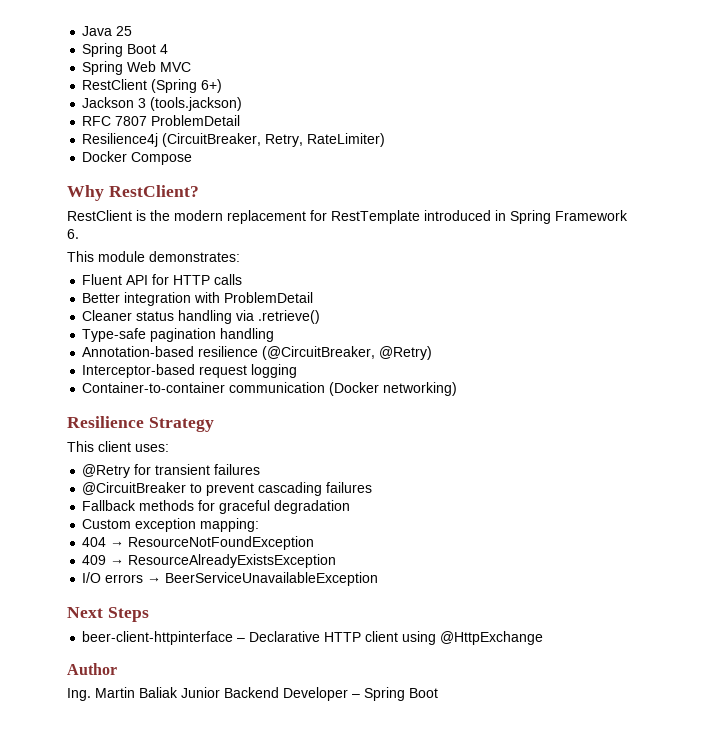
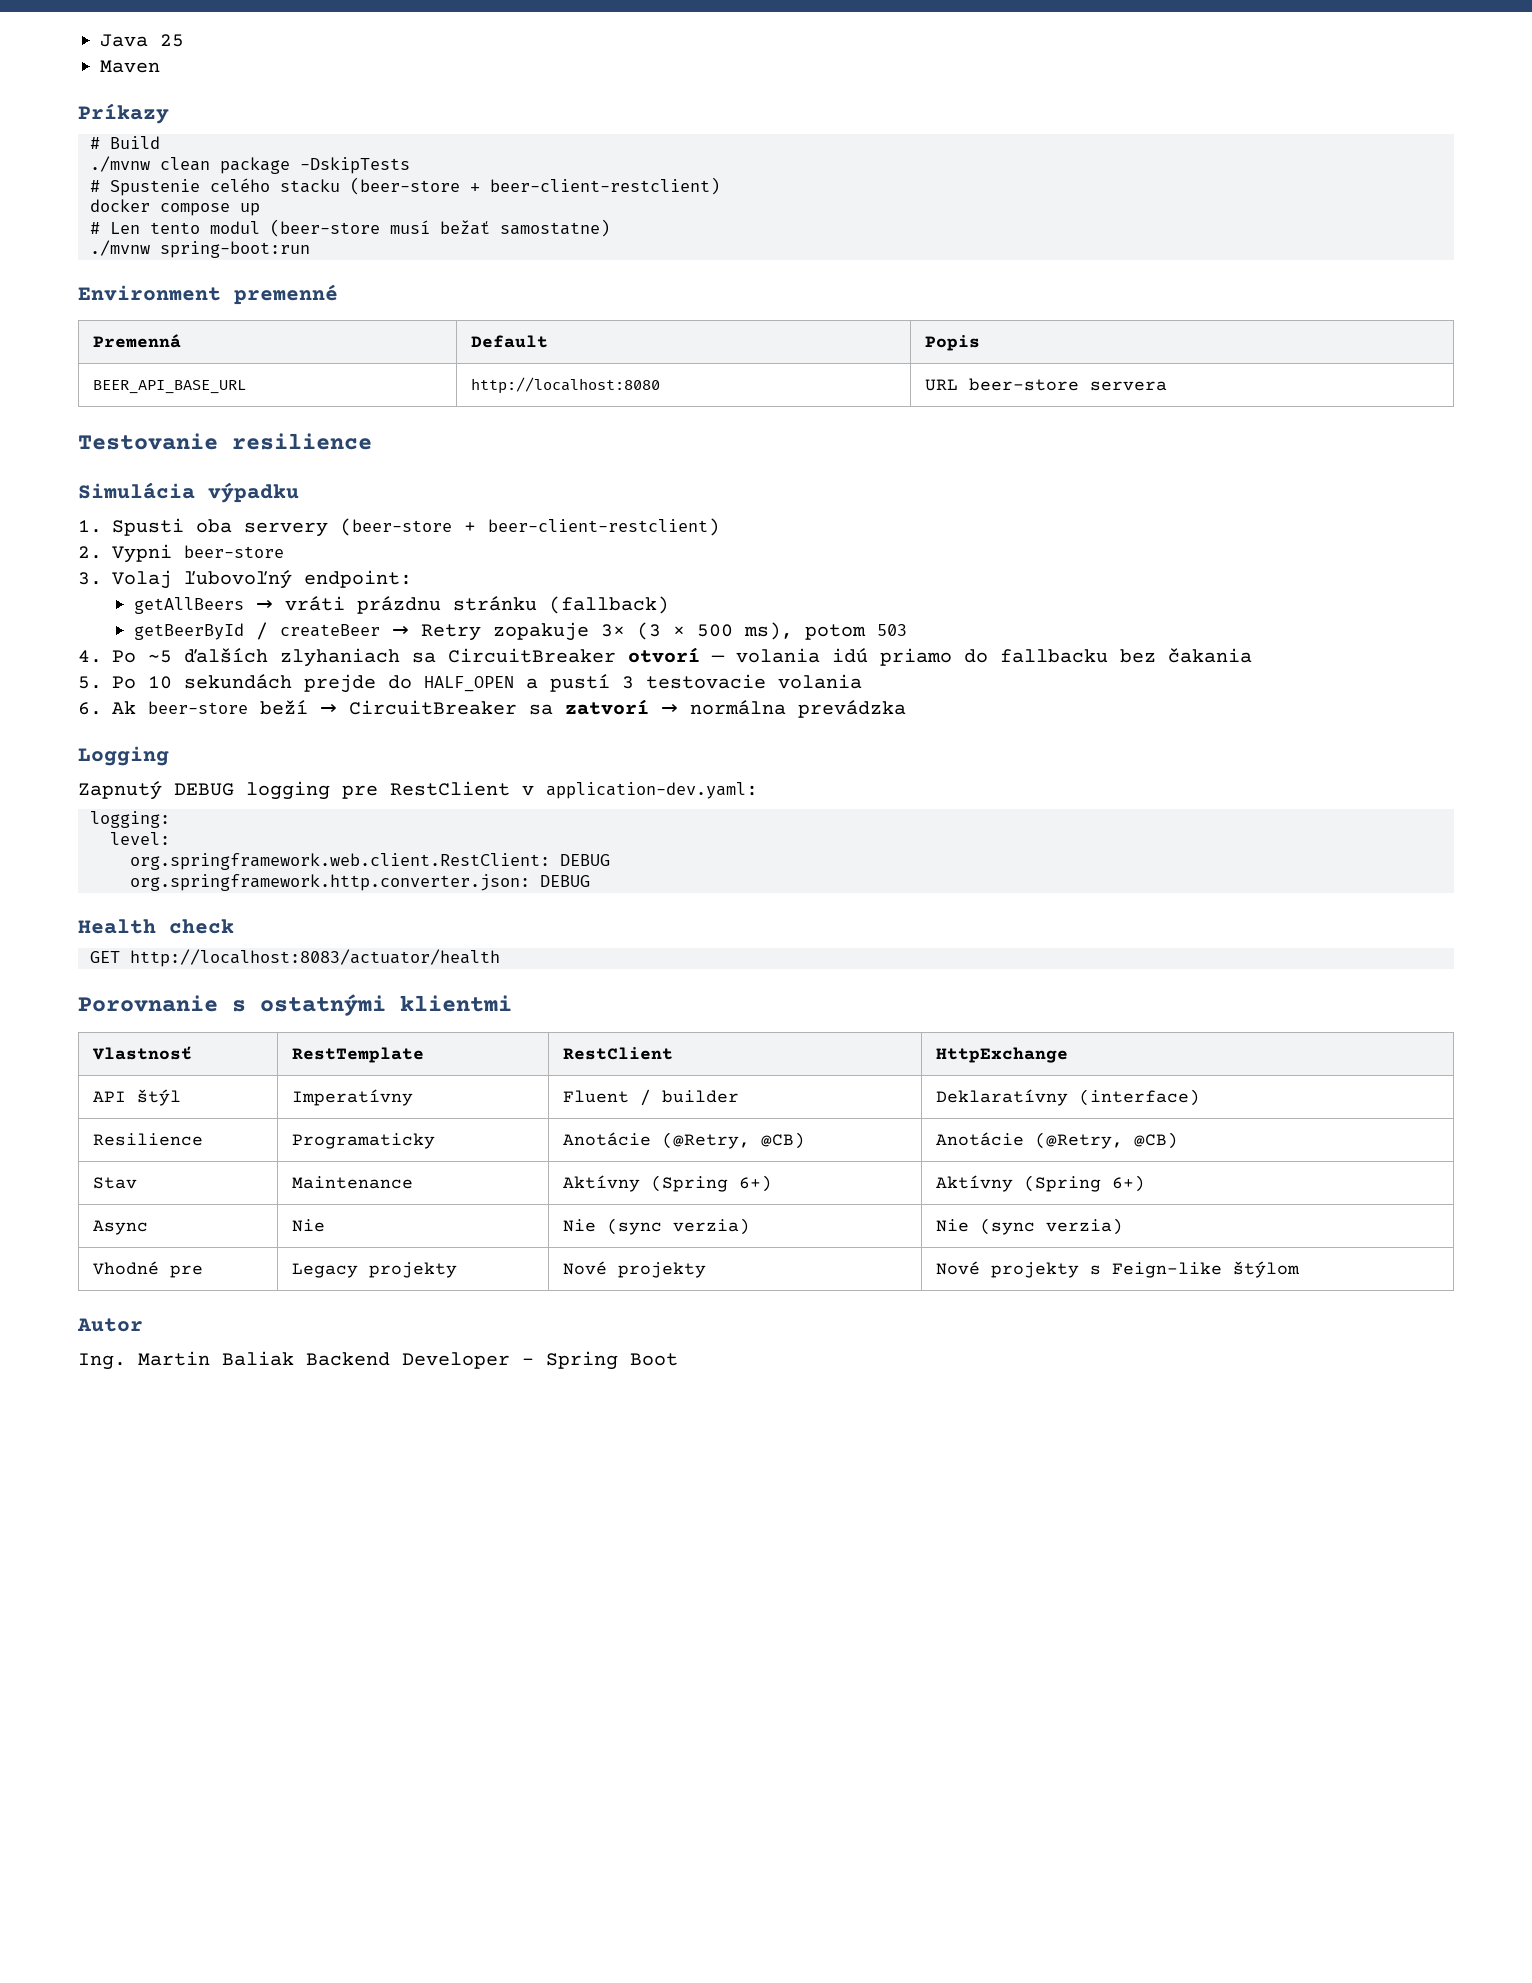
- Spring Boot 4
- Spring Web MVC
- RestClient (Spring 6+)
- Jackson 3 (tools.jackson)
- RFC 7807 ProblemDetail
- Resilience4j (CircuitBreaker, Retry, RateLimiter)
- Docker Compose
- Why RestClient?
- RestClient is the modern replacement for RestTemplate introduced in Spring Framework 6.
- This module demonstrates:
- Fluent API for HTTP calls
- Better integration with ProblemDetail
- Cleaner status handling via .retrieve()
- Type-safe pagination handling
- Annotation-based resilience (@CircuitBreaker, @Retry)
- Interceptor-based request logging
- Container-to-container communication (Docker networking)
- Resilience Strategy
- This client uses:
- @Retry for transient failures
- @CircuitBreaker to prevent cascading failures
- Fallback methods for graceful degradation
- Custom exception mapping:
- 404 → ResourceNotFoundException
- 409 → ResourceAlreadyExistsException
- I/O errors → BeerServiceUnavailableException
- Next Steps
- beer-client-httpinterface – Declarative HTTP client using @HttpExchange
- Author
+ Maven
+ Príkazy
+ # Build
+ ./mvnw clean package -DskipTests
+ # Spustenie celého stacku (beer-store + beer-client-restclient)
+ docker compose up
+ # Len tento modul (beer-store musí bežať samostatne)
+ ./mvnw spring-boot:run
+ Environment premenné
+ Premenná | Default | Popis
+ BEER_API_BASE_URL | http://localhost:8080 | URL beer-store servera
+ Testovanie resilience
+ Simulácia výpadku
+ 1. Spusti oba servery (beer-store + beer-client-restclient)
+ 2. Vypni beer-store
+ 3. Volaj ľubovoľný endpoint:
+ getAllBeers → vráti prázdnu stránku (fallback)
+ getBeerById / createBeer → Retry zopakuje 3× (3 × 500 ms), potom 503
+ 4. Po ~5 ďalších zlyhaniach sa CircuitBreaker otvorí — volania idú priamo do fallbacku bez čakania
+ 5. Po 10 sekundách prejde do HALF_OPEN a pustí 3 testovacie volania
+ 6. Ak beer-store beží → CircuitBreaker sa zatvorí → normálna prevádzka
+ Logging
+ Zapnutý DEBUG logging pre RestClient v application-dev.yaml:
+ logging:
+ level:
+ org.springframework.web.client.RestClient: DEBUG
+ org.springframework.http.converter.json: DEBUG
+ Health check
+ GET http://localhost:8083/actuator/health
+ Porovnanie s ostatnými klientmi
+ Vlastnosť | RestTemplate | RestClient | HttpExchange
+ API štýl | Imperatívny | Fluent / builder | Deklaratívny (interface)
+ Resilience | Programaticky | Anotácie (@Retry, @CB) | Anotácie (@Retry, @CB)
+ Stav | Maintenance | Aktívny (Spring 6+) | Aktívny (Spring 6+)
+ Async | Nie | Nie (sync verzia) | Nie (sync verzia)
+ Vhodné pre | Legacy projekty | Nové projekty | Nové projekty s Feign-like štýlom
+ Autor
- Ing. Martin Baliak Junior Backend Developer – Spring Boot
+ Ing. Martin Baliak Backend Developer – Spring Boot

